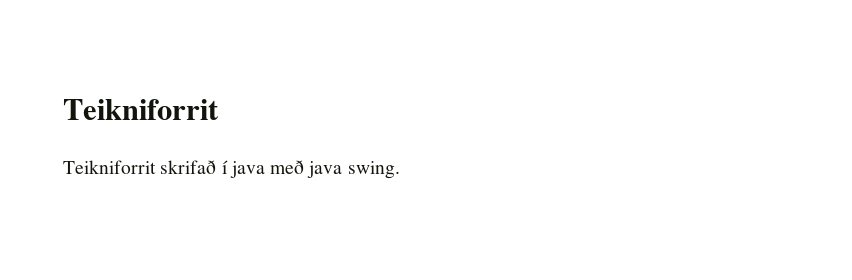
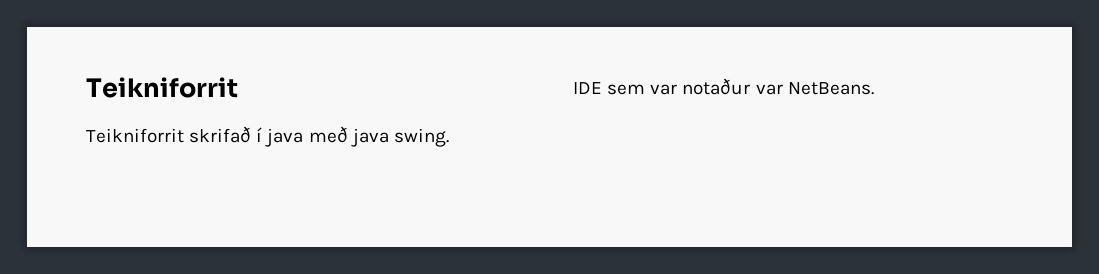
+ IDE sem var notaður var NetBeans.

